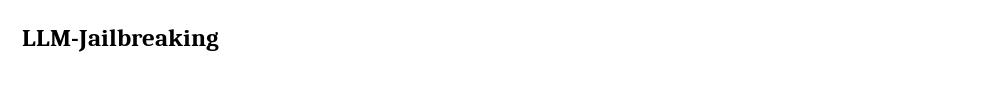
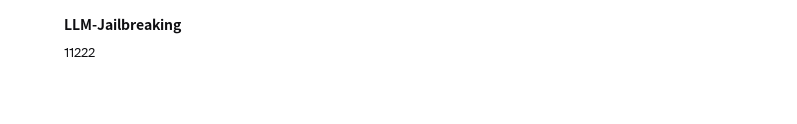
+ 11222

